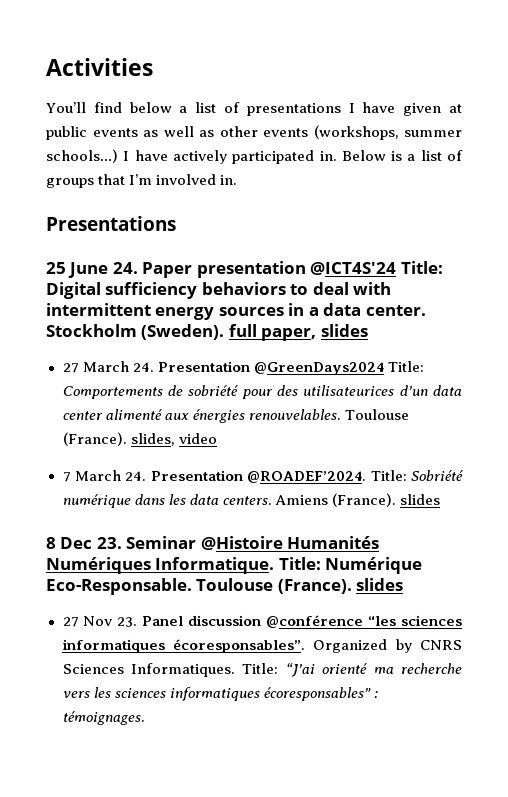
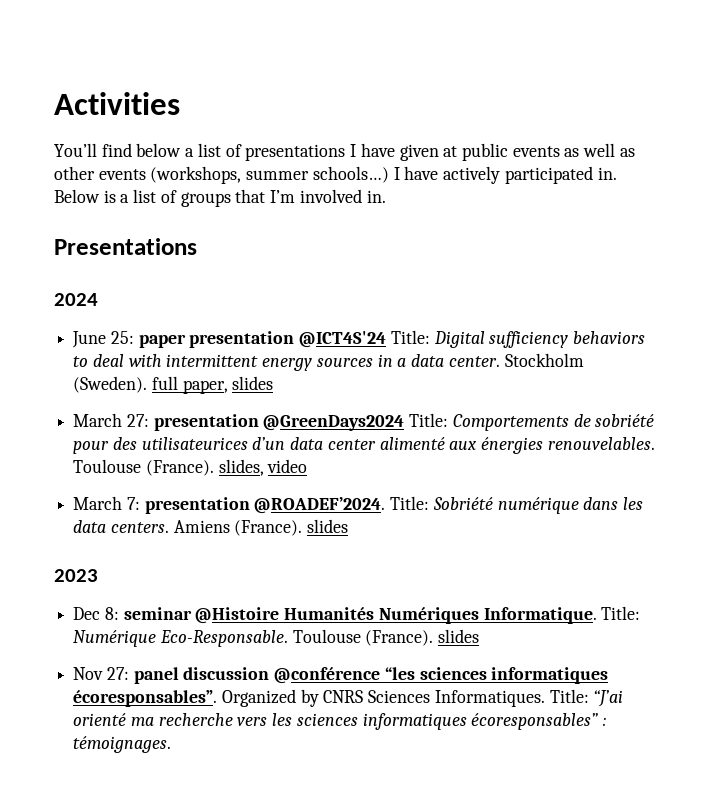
- 25 June 24. Paper presentation @ICT4S'24 Title: Digital sufficiency behaviors to deal with intermittent energy sources in a data center.
+ 2024
+ June 25: paper presentation @ICT4S'24 Title: Digital sufficiency behaviors to deal with intermittent energy sources in a data center.
- 27 March 24. Presentation @GreenDays2024 Title: Comportements de sobriété pour des utilisateurices d’un data center alimenté aux énergies renouvelables.
+ March 27: presentation @GreenDays2024 Title: Comportements de sobriété pour des utilisateurices d’un data center alimenté aux énergies renouvelables.
- 7 March 24. Presentation @ROADEF’2024.
+ March 7: presentation @ROADEF’2024.
- 8 Dec 23. Seminar @Histoire Humanités Numériques Informatique.
+ 2023
+ Dec 8: seminar @Histoire Humanités Numériques Informatique.
- 27 Nov 23. Panel discussion @conférence “les sciences informatiques écoresponsables”.
+ Nov 27: panel discussion @conférence “les sciences informatiques écoresponsables”.

